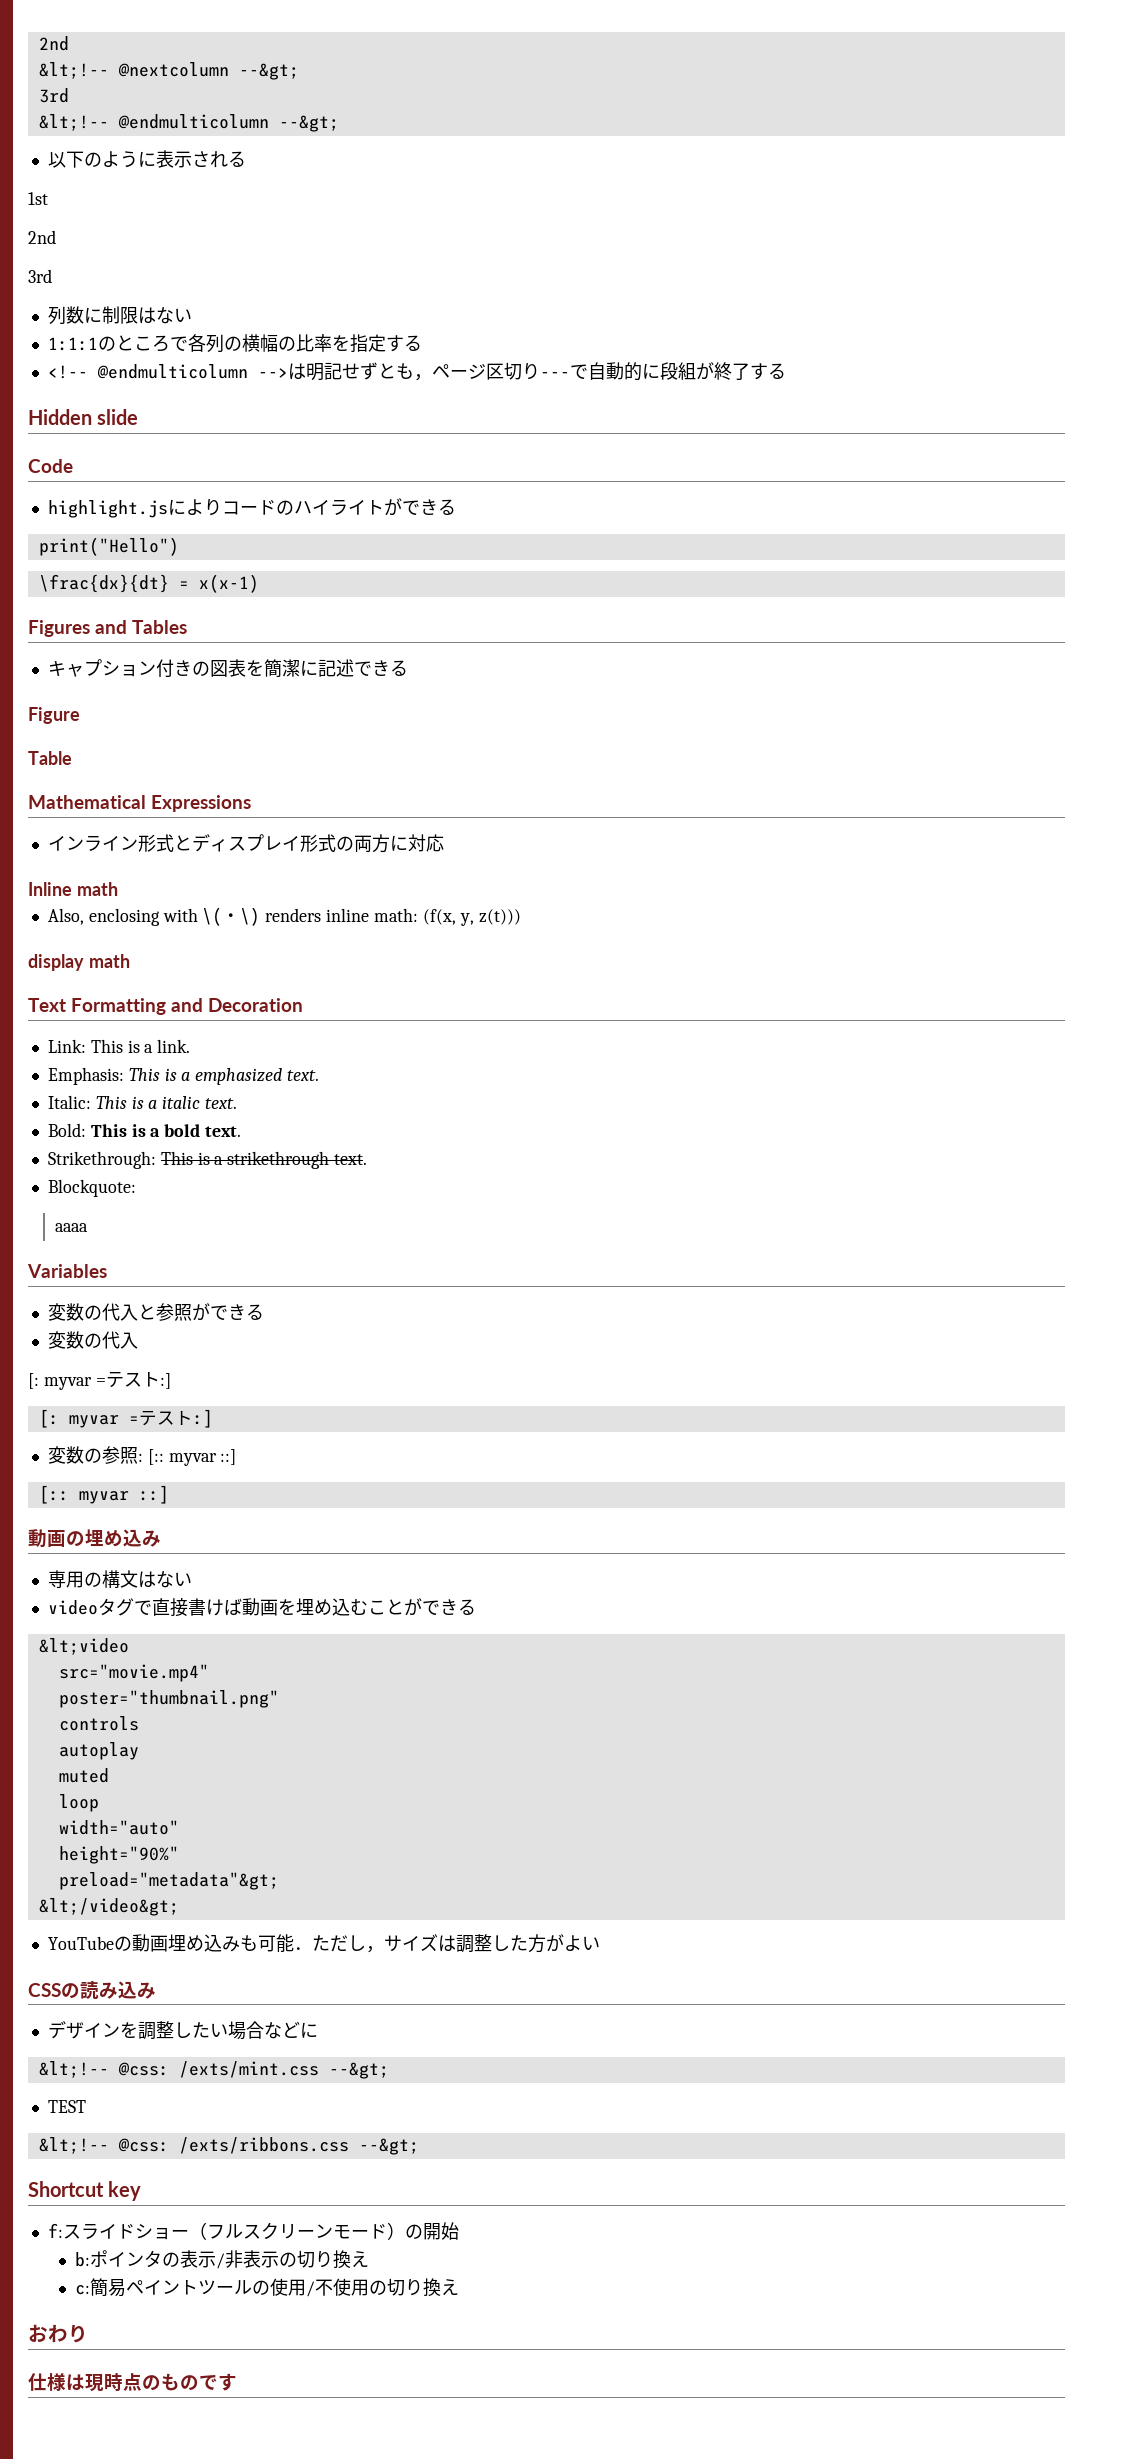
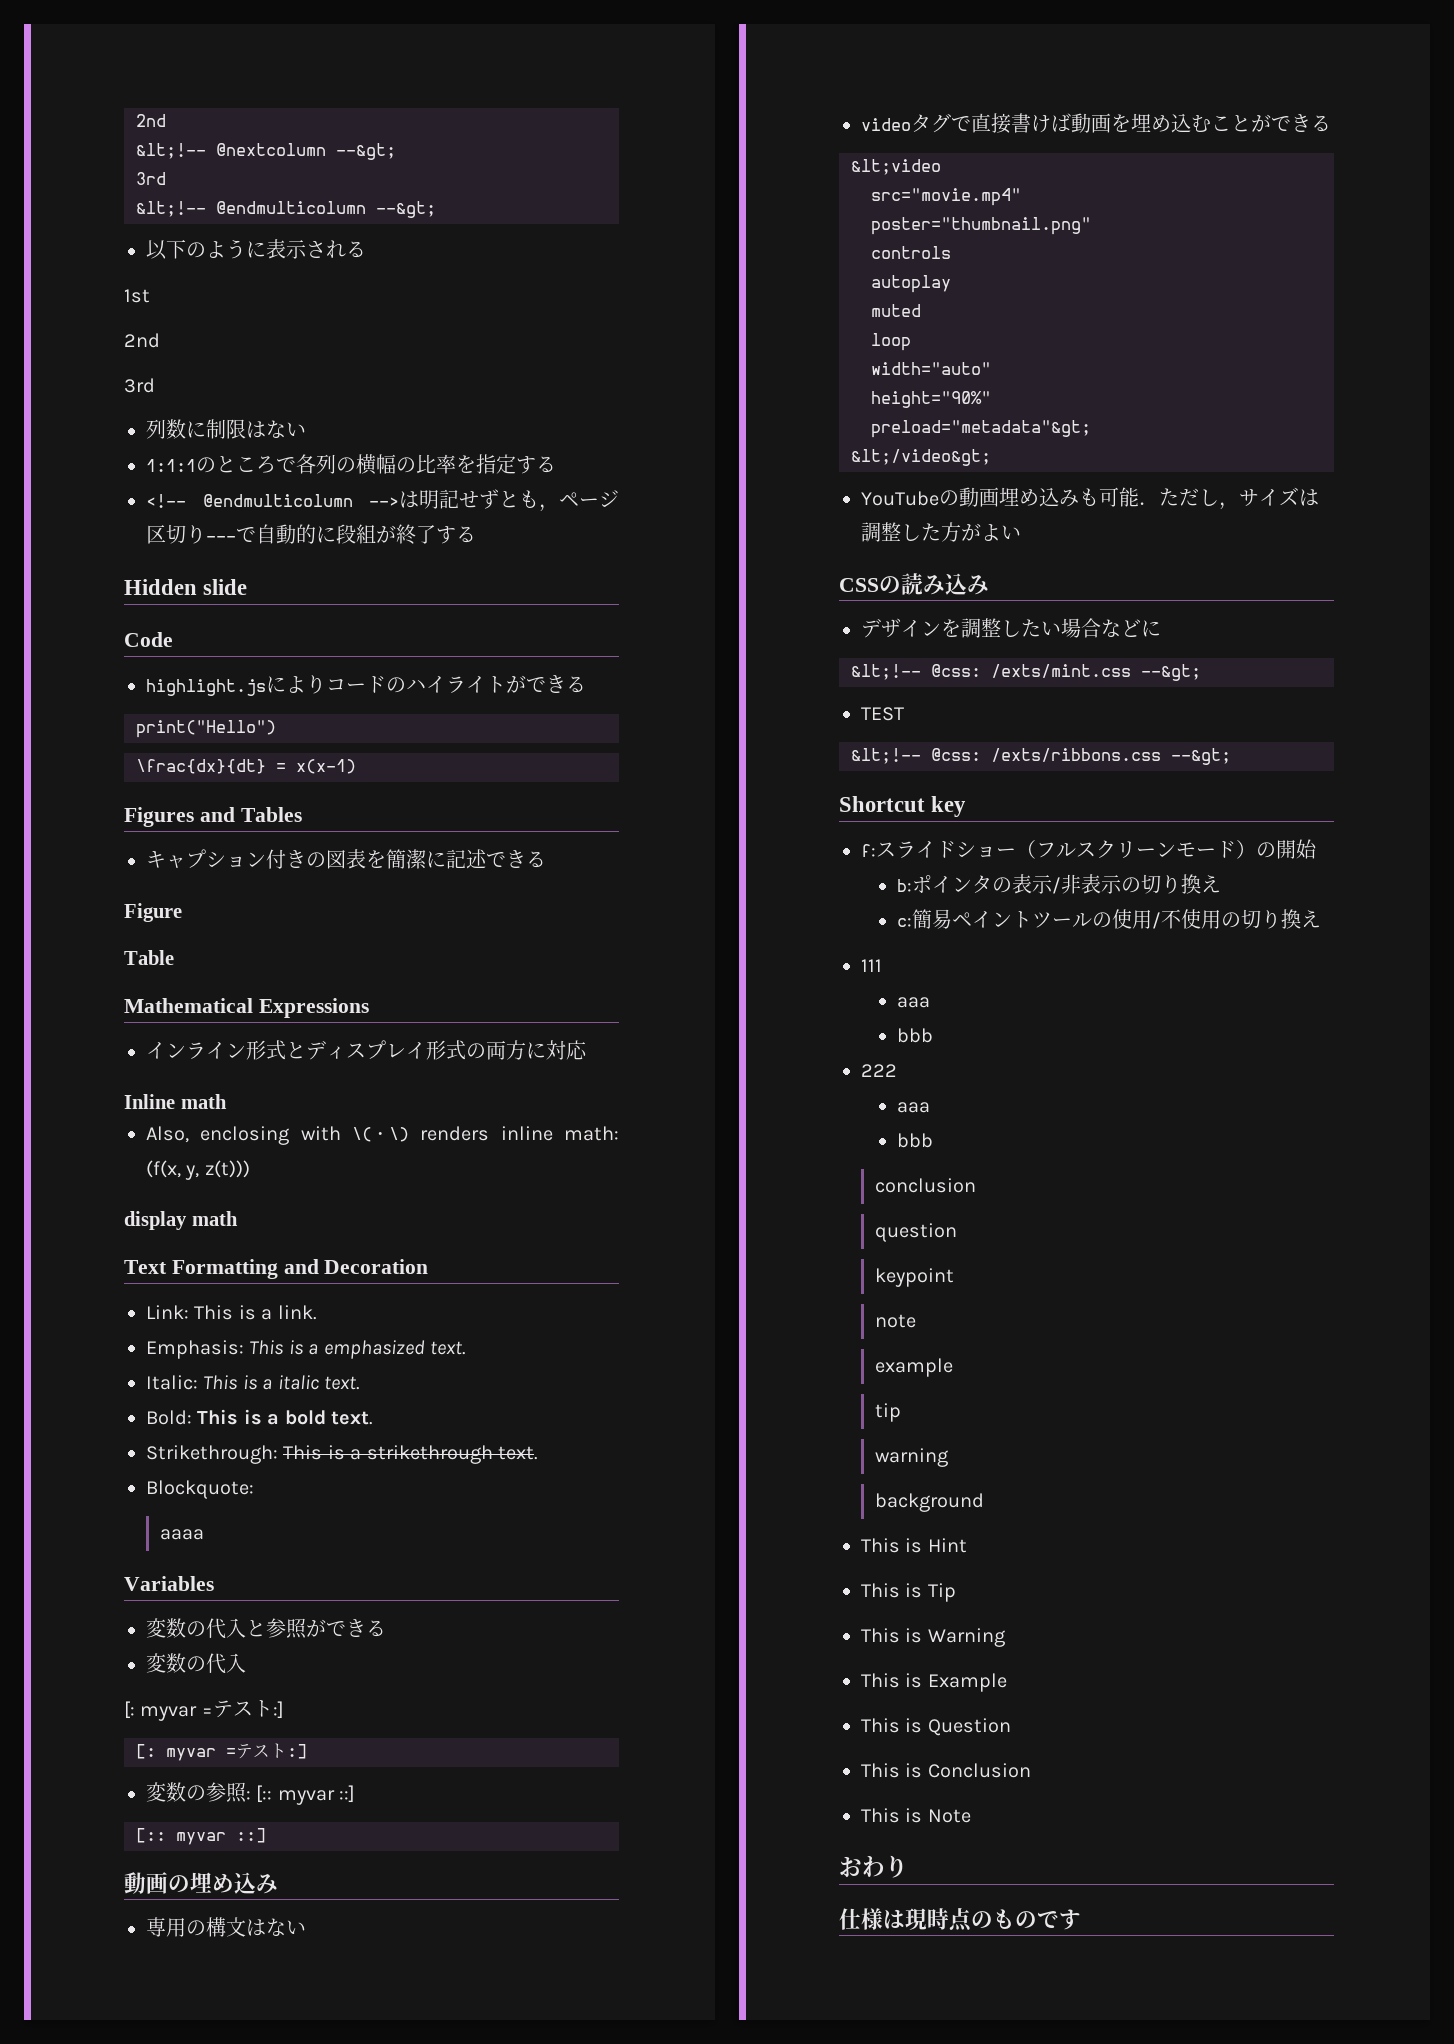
+ 111
+ aaa
+ bbb
+ 222
+ aaa
+ bbb
+ conclusion
+ question
+ keypoint
+ note
+ example
+ tip
+ warning
+ background
+ This is Hint
+ This is Tip
+ This is Warning
+ This is Example
+ This is Question
+ This is Conclusion
+ This is Note

